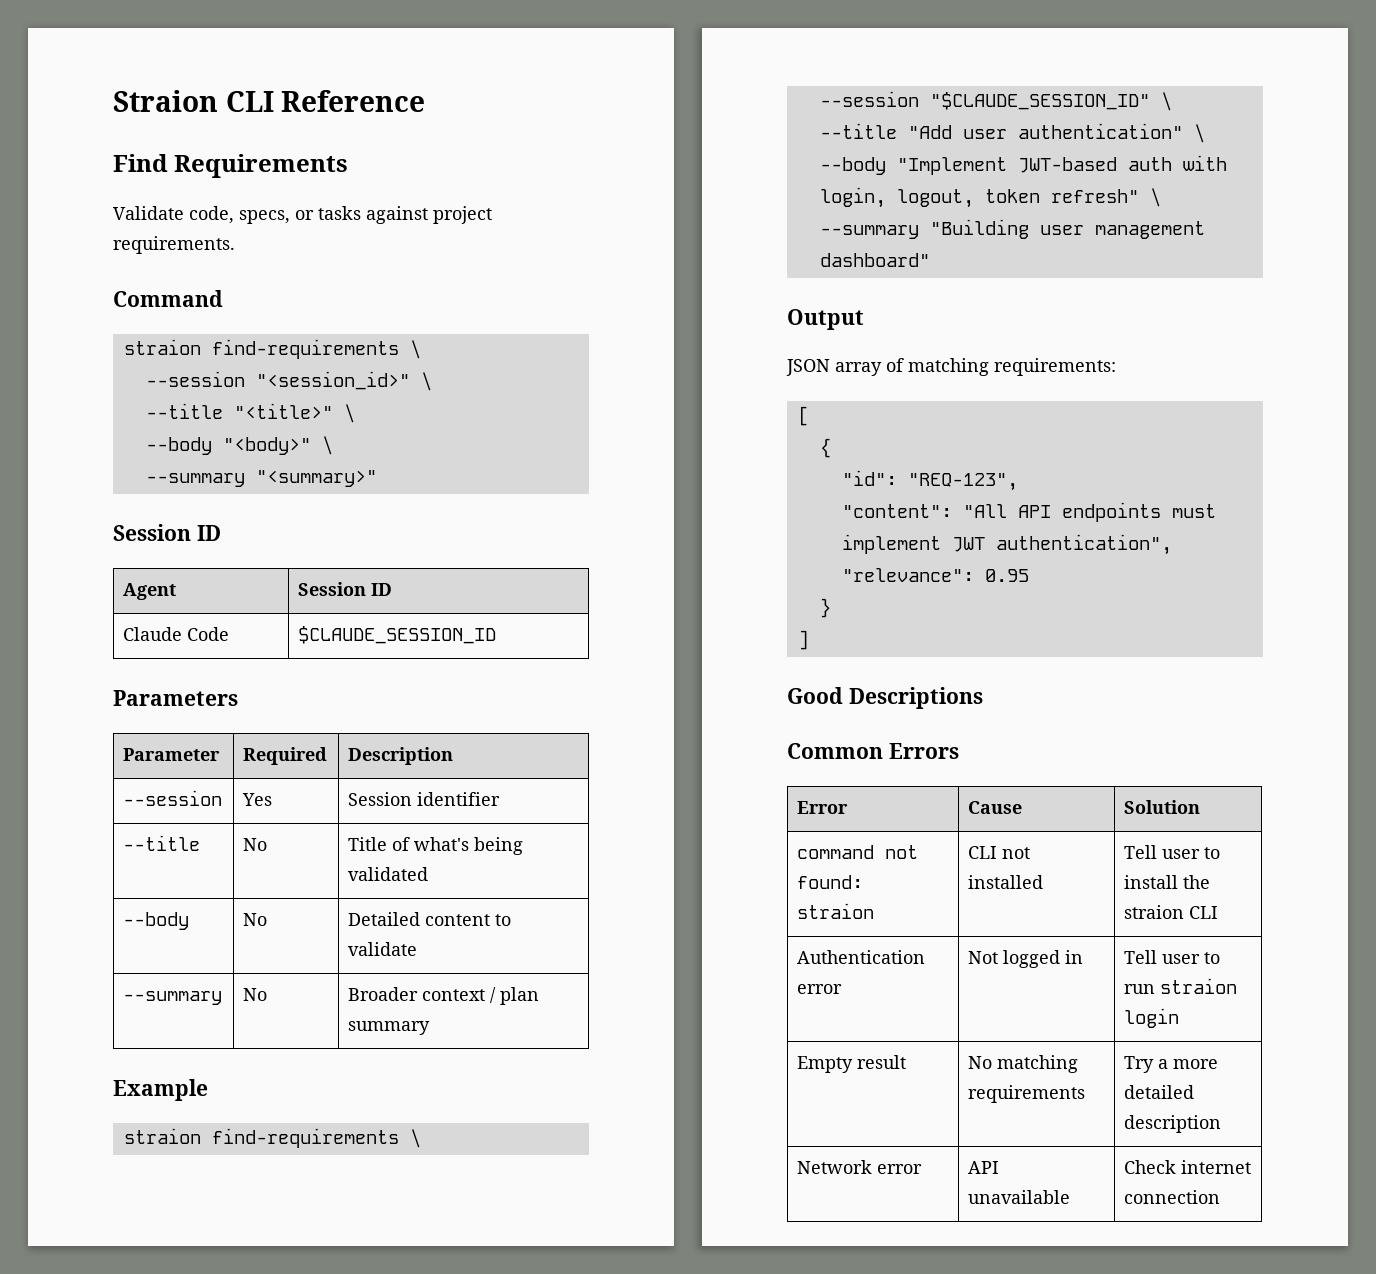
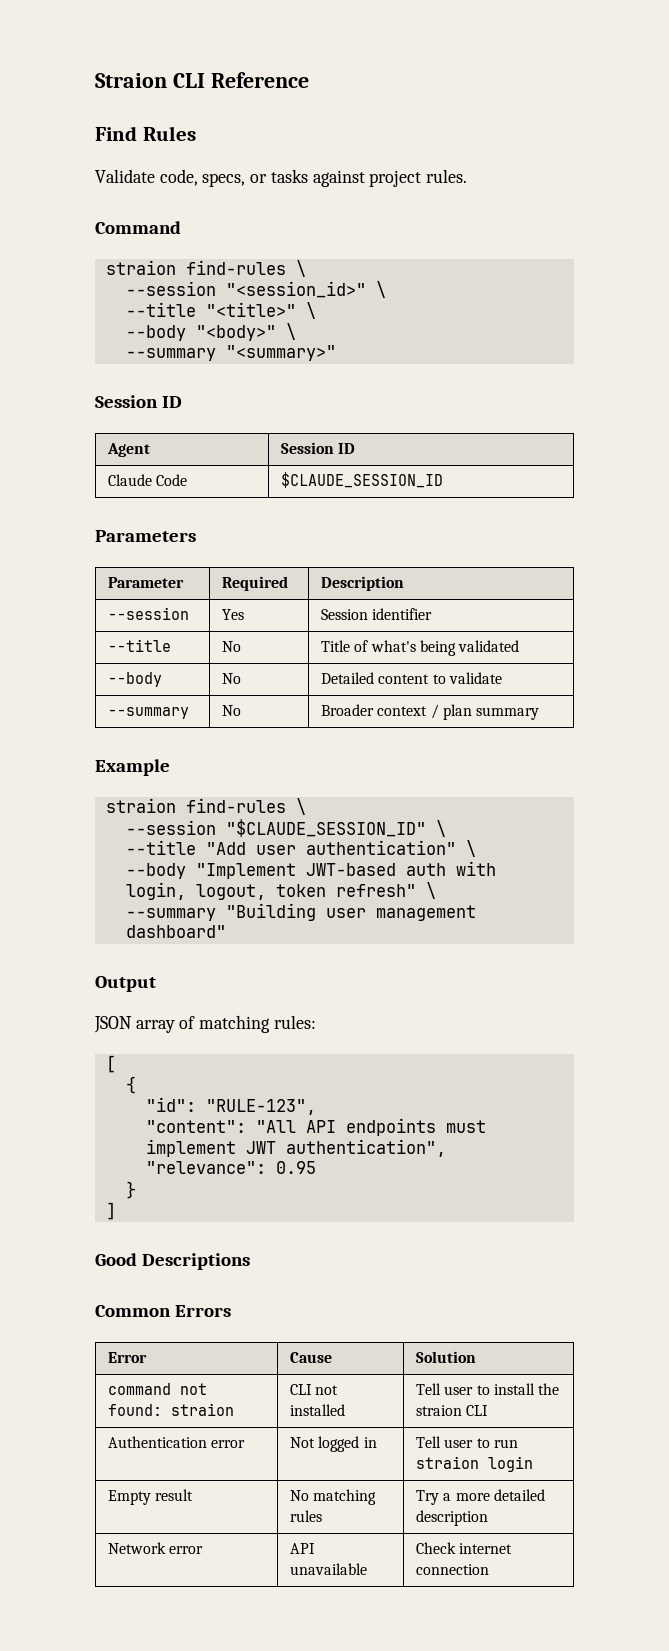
- Find Requirements
+ Find Rules
- Validate code, specs, or tasks against project requirements.
+ Validate code, specs, or tasks against project rules.
  Command
- straion find-requirements \
+ straion find-rules \
  Example
- straion find-requirements \
+ straion find-rules \
- JSON array of matching requirements:
+ JSON array of matching rules:
- "id": "REQ-123",
+ "id": "RULE-123",
- Empty result | No matching requirements | Try a more detailed description
+ Empty result | No matching rules | Try a more detailed description

